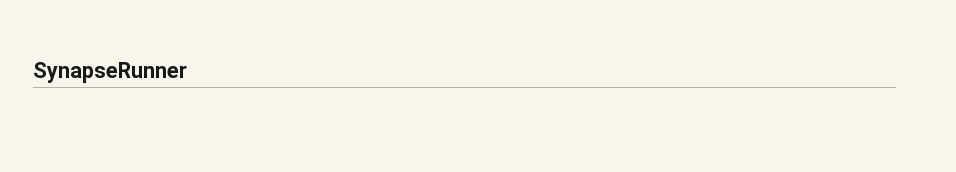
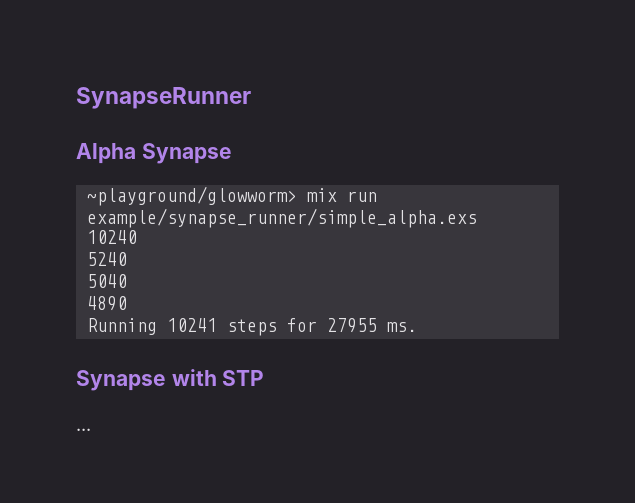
+ Alpha Synapse
+ ~playground/glowworm> mix run example/synapse_runner/simple_alpha.exs
+ 10240
+ 5240
+ 5040
+ 4890
+ Running 10241 steps for 27955 ms.
+ Synapse with STP
+ ...

